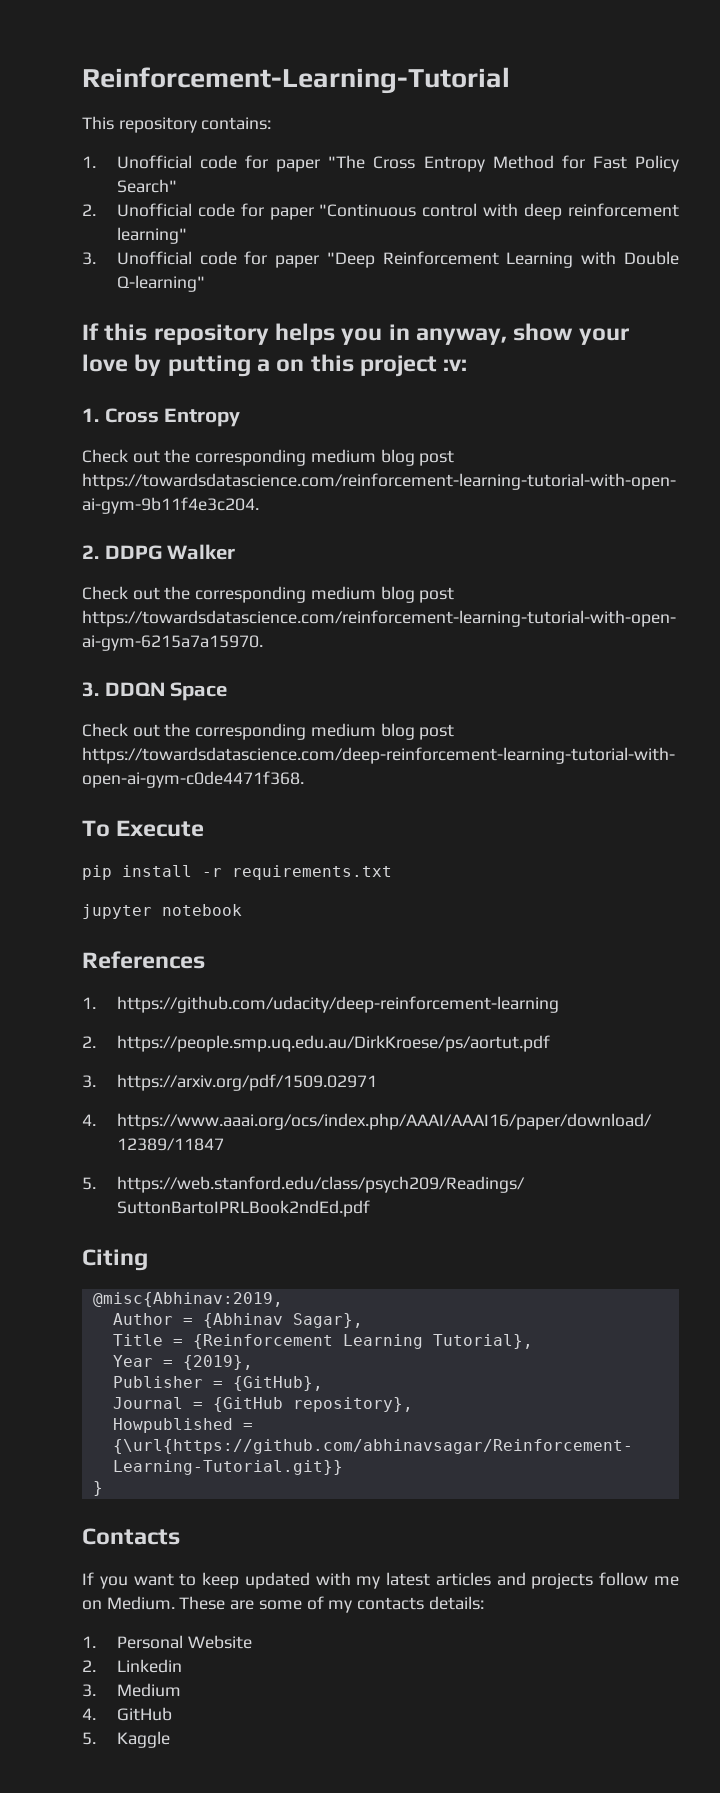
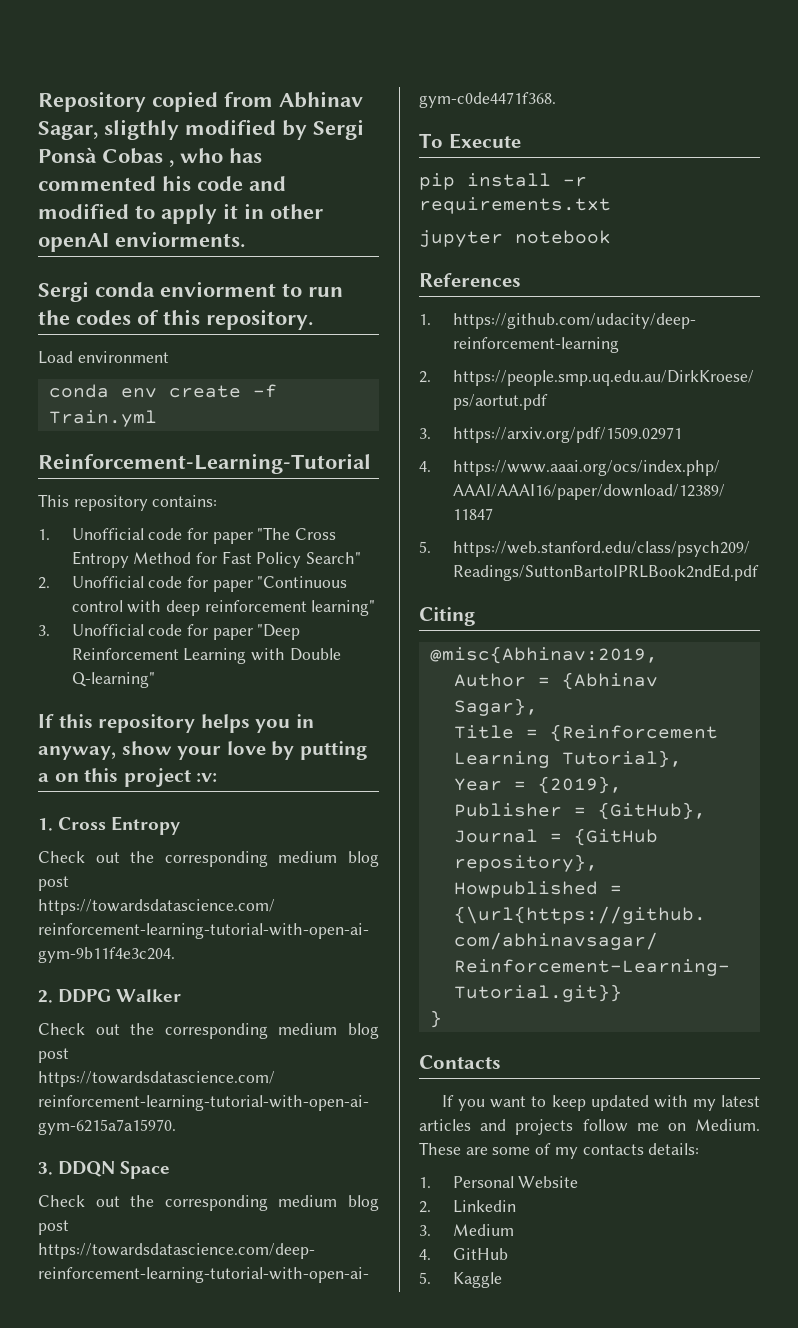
+ Repository copied from Abhinav Sagar, sligthly modified by Sergi Ponsà Cobas , who has commented his code and modified to apply it in other openAI enviorments.
+ Sergi conda enviorment to run the codes of this repository.
+ Load environment
+ conda env create -f Train.yml

